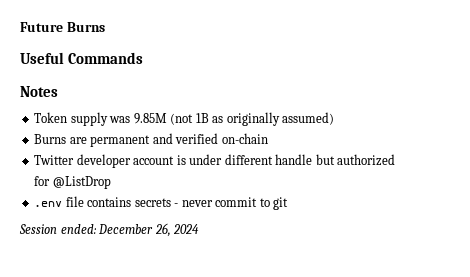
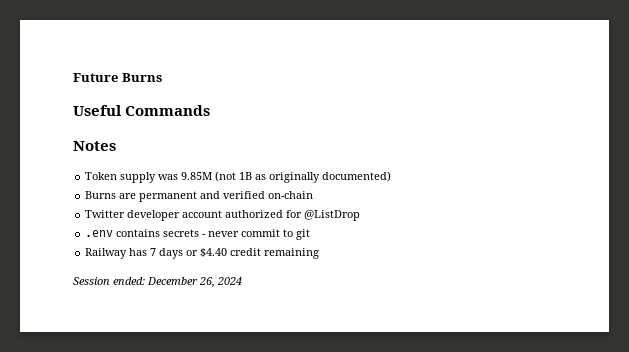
- Token supply was 9.85M (not 1B as originally assumed)
+ Token supply was 9.85M (not 1B as originally documented)
- Twitter developer account is under different handle but authorized for @ListDrop
+ Twitter developer account authorized for @ListDrop
- .env file contains secrets - never commit to git
+ .env contains secrets - never commit to git
+ Railway has 7 days or $4.40 credit remaining

